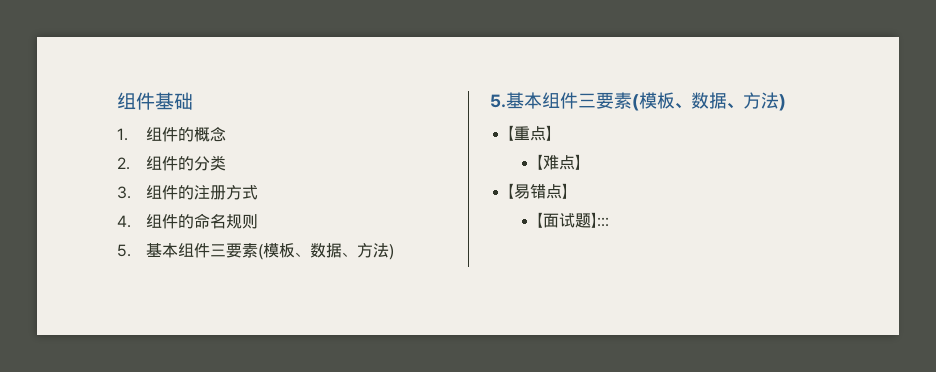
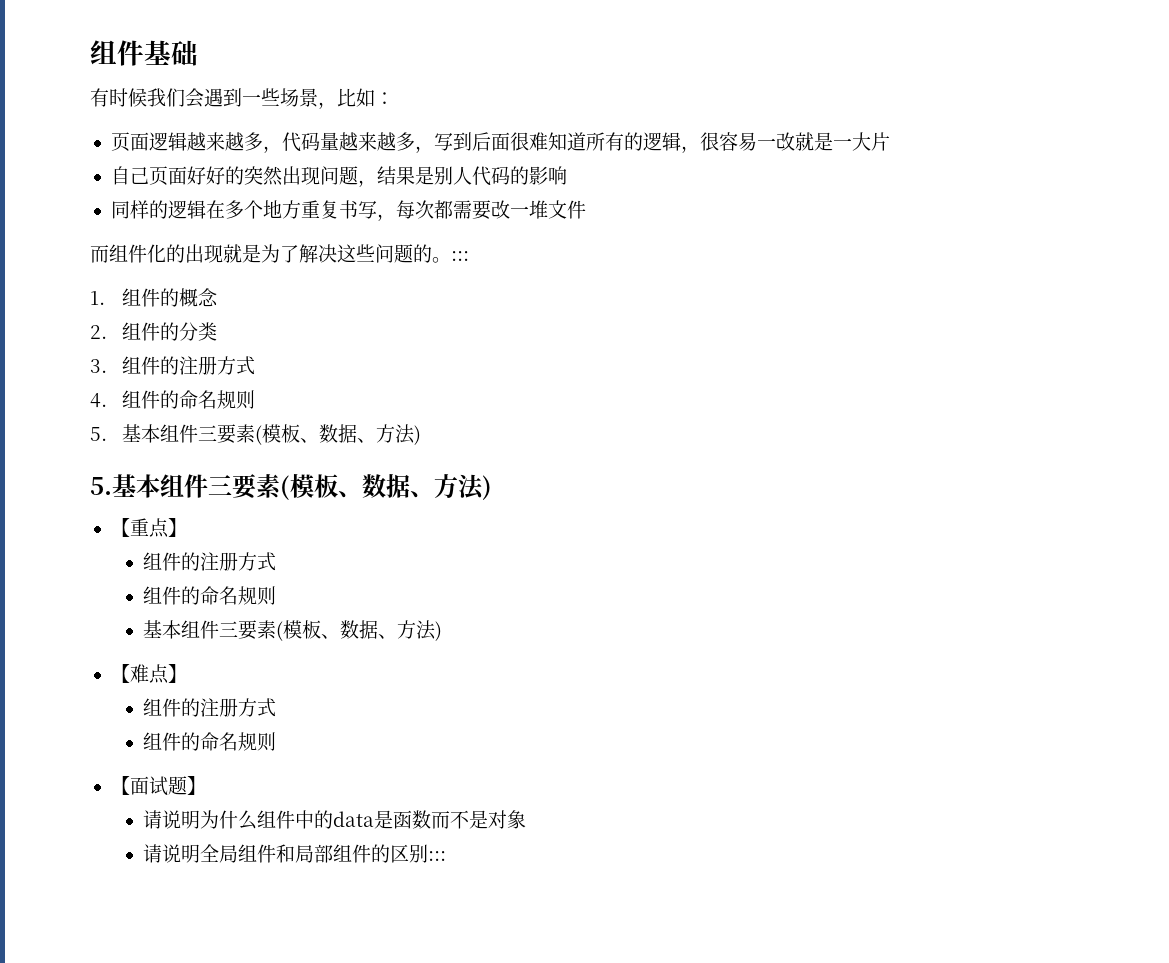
+ 有时候我们会遇到一些场景，比如：
+ 页面逻辑越来越多，代码量越来越多，写到后面很难知道所有的逻辑，很容易一改就是一大片
+ 自己页面好好的突然出现问题，结果是别人代码的影响
+ 同样的逻辑在多个地方重复书写，每次都需要改一堆文件
+ 而组件化的出现就是为了解决这些问题的。:::
  【重点】
+ 组件的注册方式
+ 组件的命名规则
+ 基本组件三要素(模板、数据、方法)
  【难点】
- 【易错点】
- 【面试题】:::
+ 组件的注册方式
+ 组件的命名规则
+ 【面试题】
+ 请说明为什么组件中的data是函数而不是对象
+ 请说明全局组件和局部组件的区别:::

